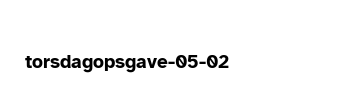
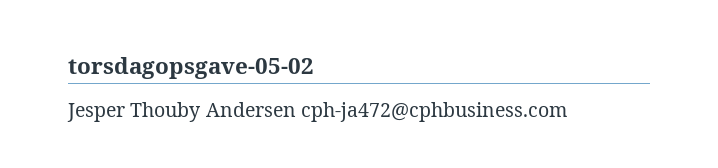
+ Jesper Thouby Andersen cph-ja472@cphbusiness.com

